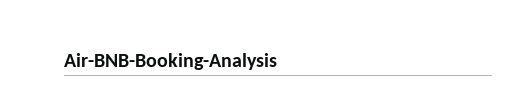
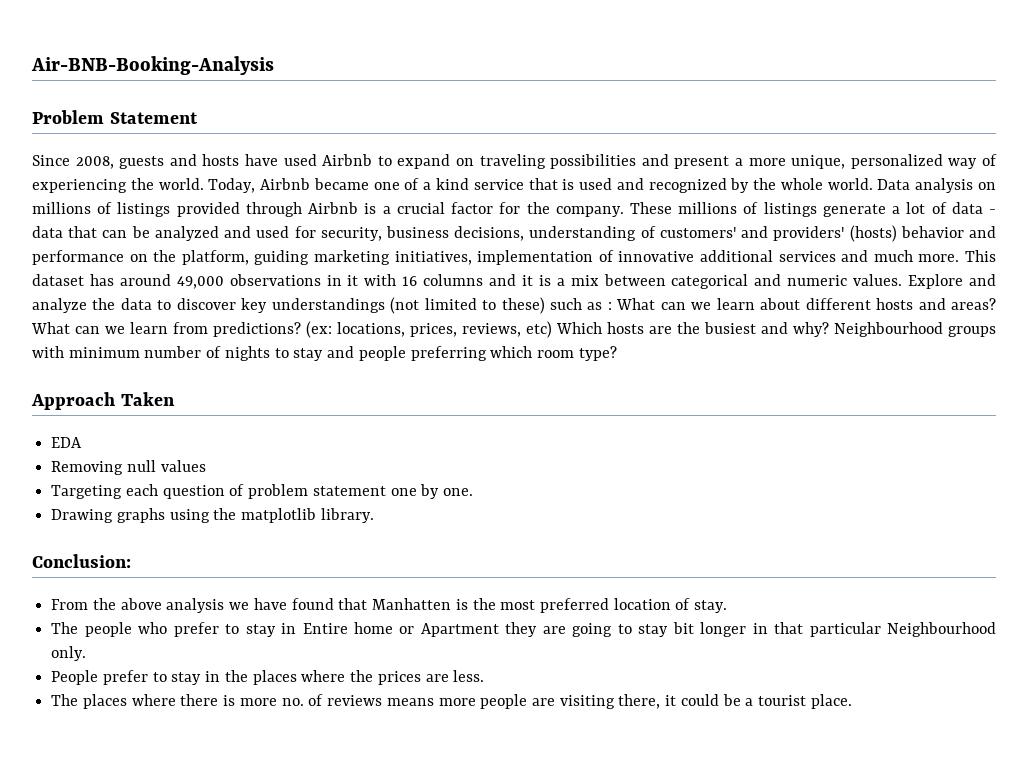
+ Problem Statement
+ Since 2008, guests and hosts have used Airbnb to expand on traveling possibilities and present a more unique, personalized way of experiencing the world. Today, Airbnb became one of a kind service that is used and recognized by the whole world. Data analysis on millions of listings provided through Airbnb is a crucial factor for the company. These millions of listings generate a lot of data - data that can be analyzed and used for security, business decisions, understanding of customers' and providers' (hosts) behavior and performance on the platform, guiding marketing initiatives, implementation of innovative additional services and much more. This dataset has around 49,000 observations in it with 16 columns and it is a mix between categorical and numeric values. Explore and analyze the data to discover key understandings (not limited to these) such as : What can we learn about different hosts and areas? What can we learn from predictions? (ex: locations, prices, reviews, etc) Which hosts are the busiest and why? Neighbourhood groups with minimum number of nights to stay and people preferring which room type?
+ Approach Taken
+ EDA
+ Removing null values
+ Targeting each question of problem statement one by one.
+ Drawing graphs using the matplotlib library.
+ Conclusion:
+ From the above analysis we have found that Manhatten is the most preferred location of stay.
+ The people who prefer to stay in Entire home or Apartment they are going to stay bit longer in that particular Neighbourhood only.
+ People prefer to stay in the places where the prices are less.
+ The places where there is more no. of reviews means more people are visiting there, it could be a tourist place.

